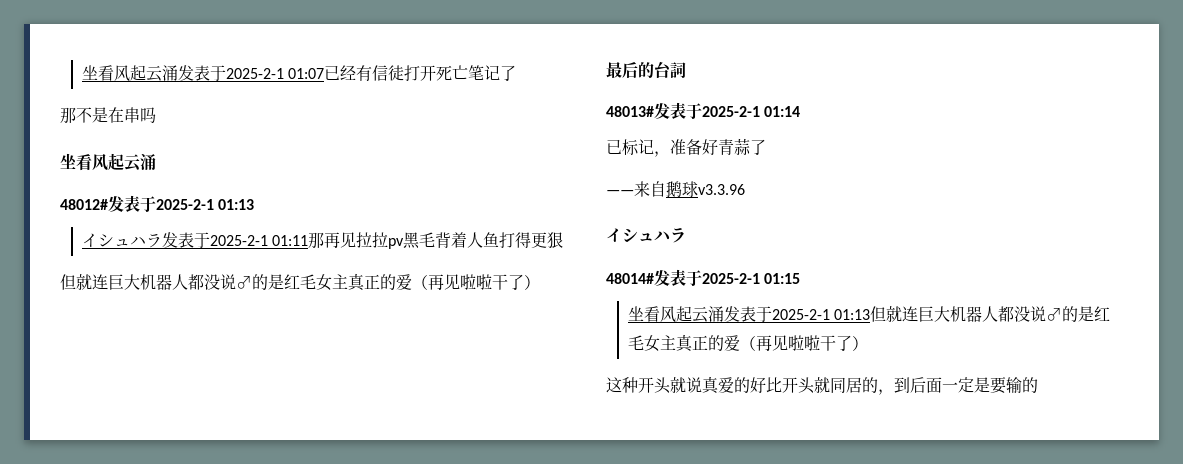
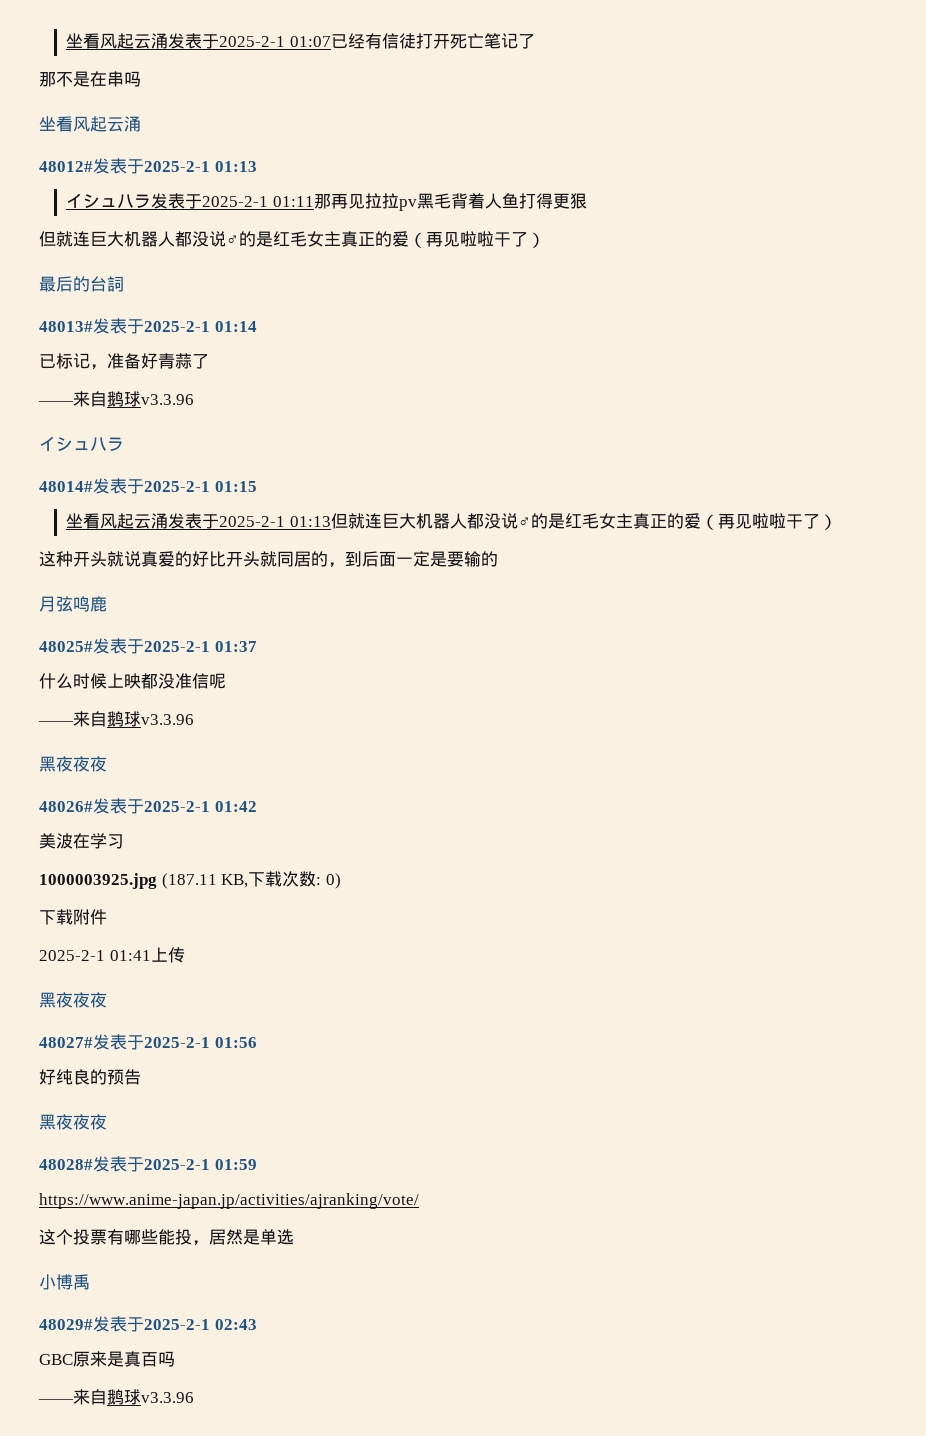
+ 月弦鸣鹿
+ 48025#发表于2025-2-1 01:37
+ 什么时候上映都没准信呢
+ ——来自鹅球v3.3.96
+ 黑夜夜夜
+ 48026#发表于2025-2-1 01:42
+ 美波在学习
+ 1000003925.jpg (187.11 KB,下载次数: 0)
+ 下载附件
+ 2025-2-1 01:41上传
+ 黑夜夜夜
+ 48027#发表于2025-2-1 01:56
+ 好纯良的预告
+ 黑夜夜夜
+ 48028#发表于2025-2-1 01:59
+ https://www.anime-japan.jp/activities/ajranking/vote/
+ 这个投票有哪些能投，居然是单选
+ 小博禹
+ 48029#发表于2025-2-1 02:43
+ GBC原来是真百吗
+ ——来自鹅球v3.3.96

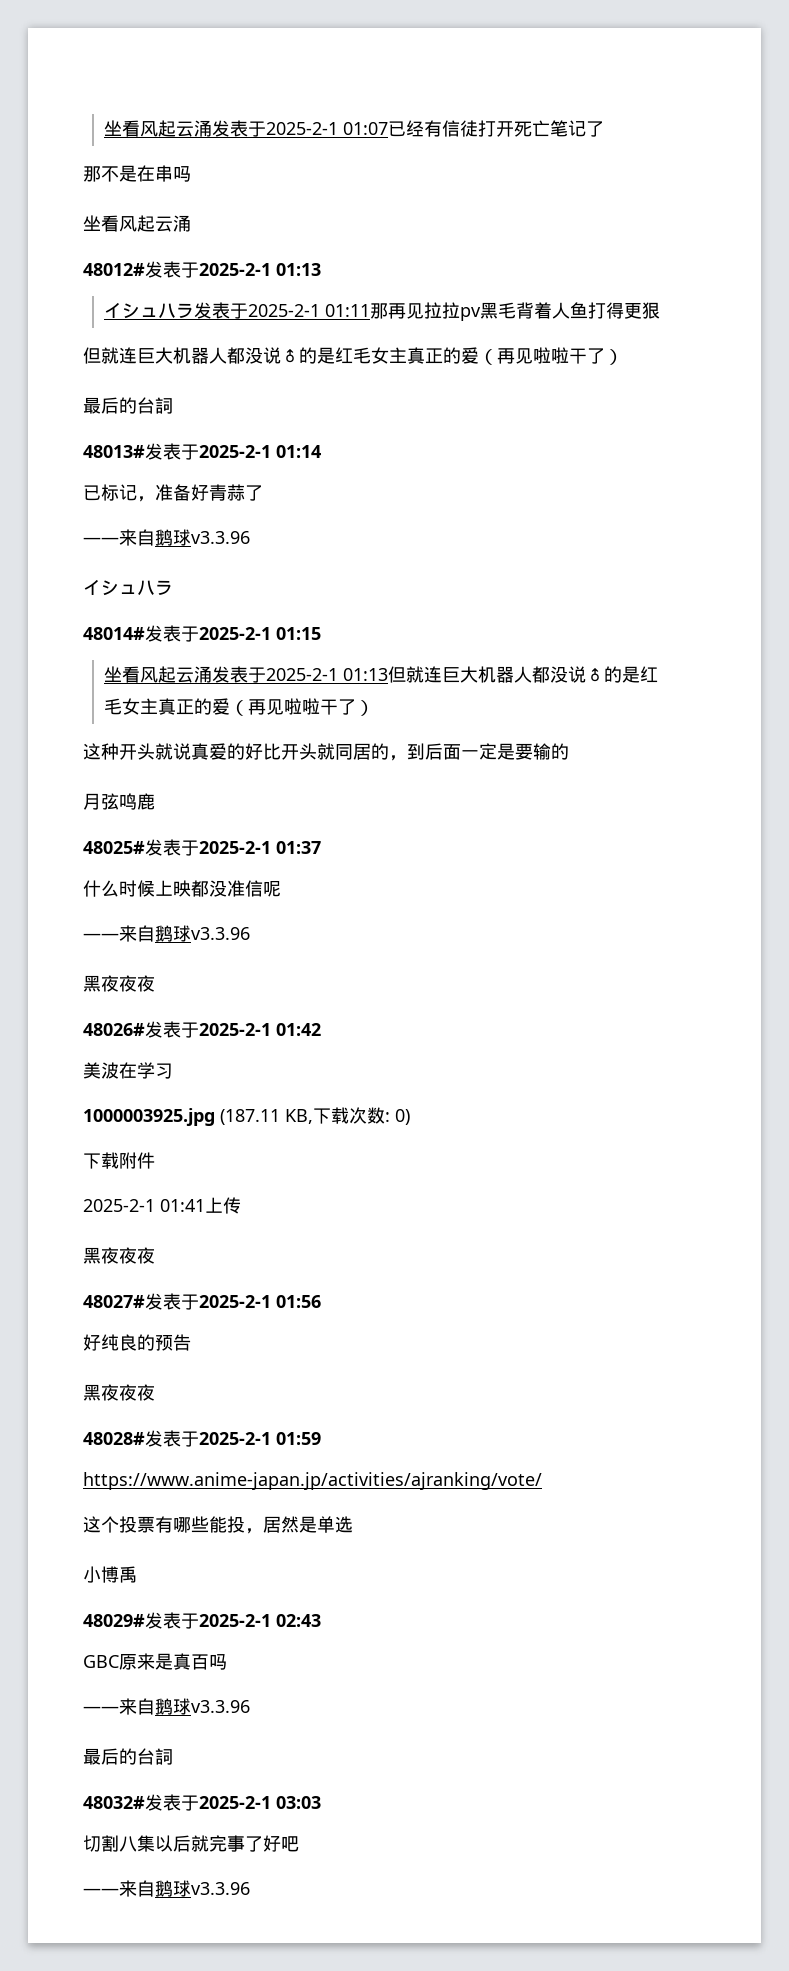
  GBC原来是真百吗
+ ——来自鹅球v3.3.96
+ 最后的台詞
+ 48032#发表于2025-2-1 03:03
+ 切割八集以后就完事了好吧

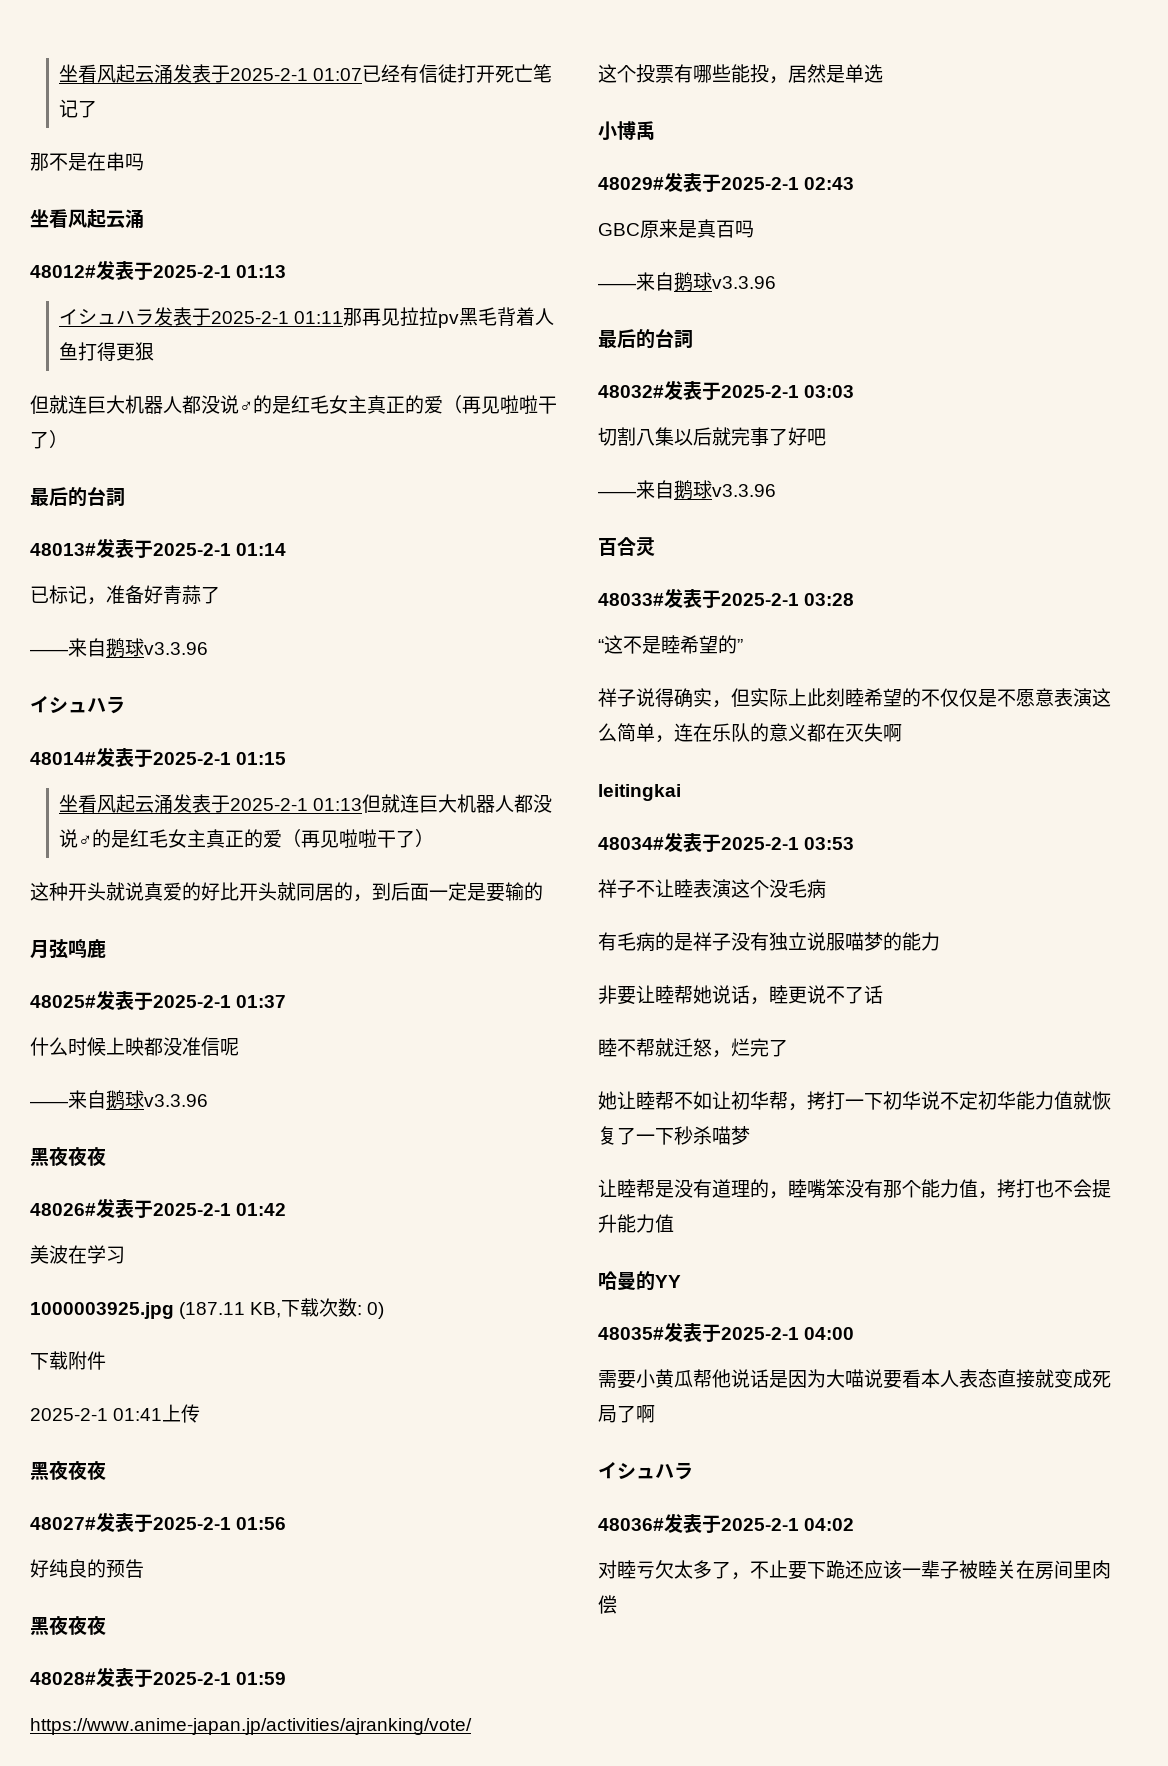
+ 百合灵
+ 48033#发表于2025-2-1 03:28
+ “这不是睦希望的”
+ 祥子说得确实，但实际上此刻睦希望的不仅仅是不愿意表演这么简单，连在乐队的意义都在灭失啊
+ leitingkai
+ 48034#发表于2025-2-1 03:53
+ 祥子不让睦表演这个没毛病
+ 有毛病的是祥子没有独立说服喵梦的能力
+ 非要让睦帮她说话，睦更说不了话
+ 睦不帮就迁怒，烂完了
+ 她让睦帮不如让初华帮，拷打一下初华说不定初华能力值就恢复了一下秒杀喵梦
+ 让睦帮是没有道理的，睦嘴笨没有那个能力值，拷打也不会提升能力值
+ 哈曼的YY
+ 48035#发表于2025-2-1 04:00
+ 需要小黄瓜帮他说话是因为大喵说要看本人表态直接就变成死局了啊
+ イシュハラ
+ 48036#发表于2025-2-1 04:02
+ 对睦亏欠太多了，不止要下跪还应该一辈子被睦关在房间里肉偿

